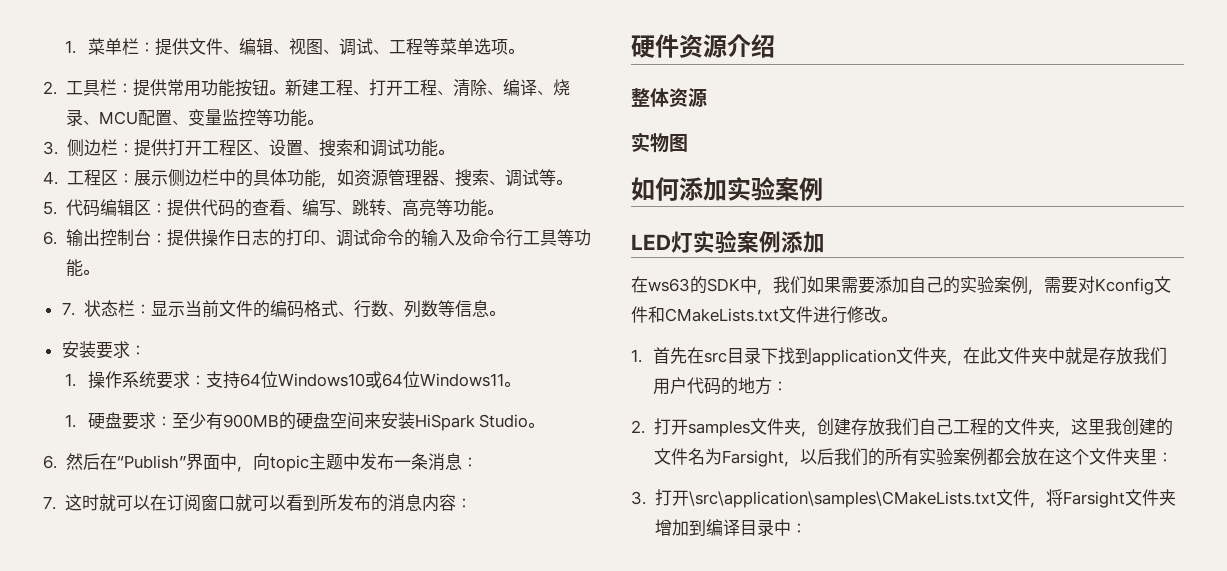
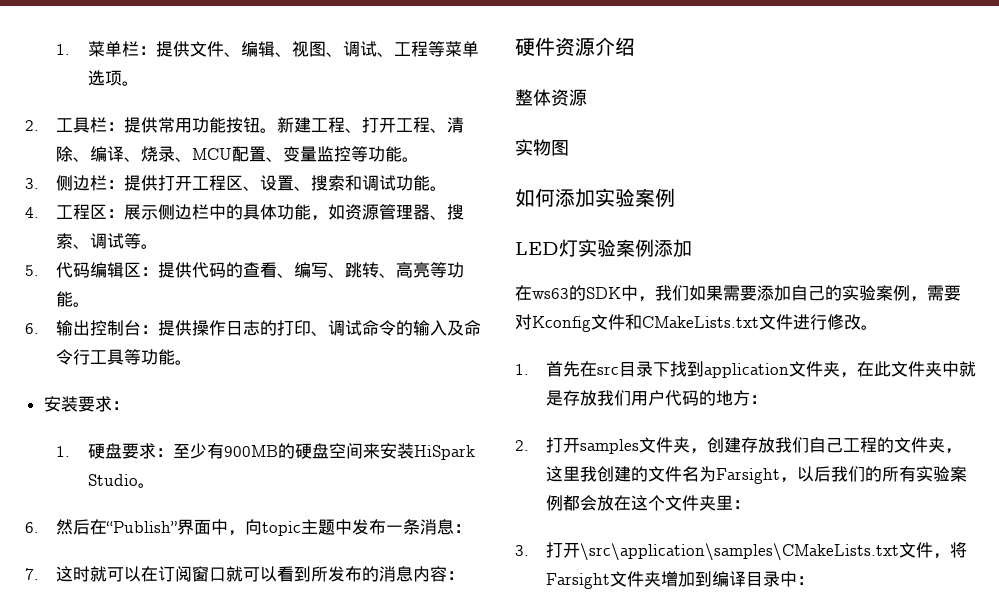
- 7.状态栏：显示当前文件的编码格式、行数、列数等信息。
  安装要求：
- 1.操作系统要求：支持64位Windows10或64位Windows11。

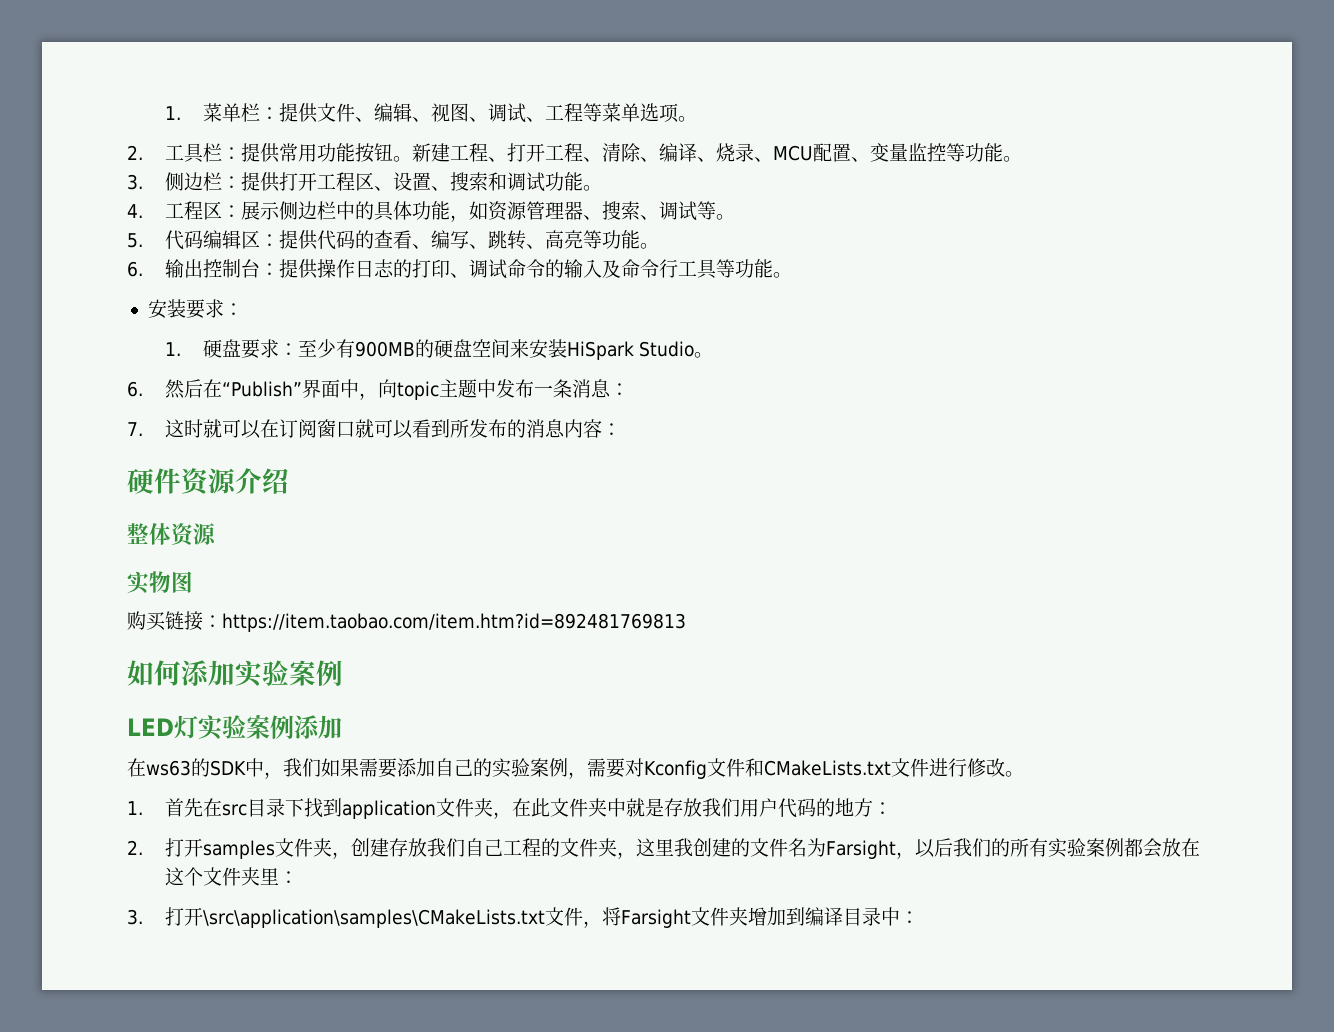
+ 购买链接：https://item.taobao.com/item.htm?id=892481769813

